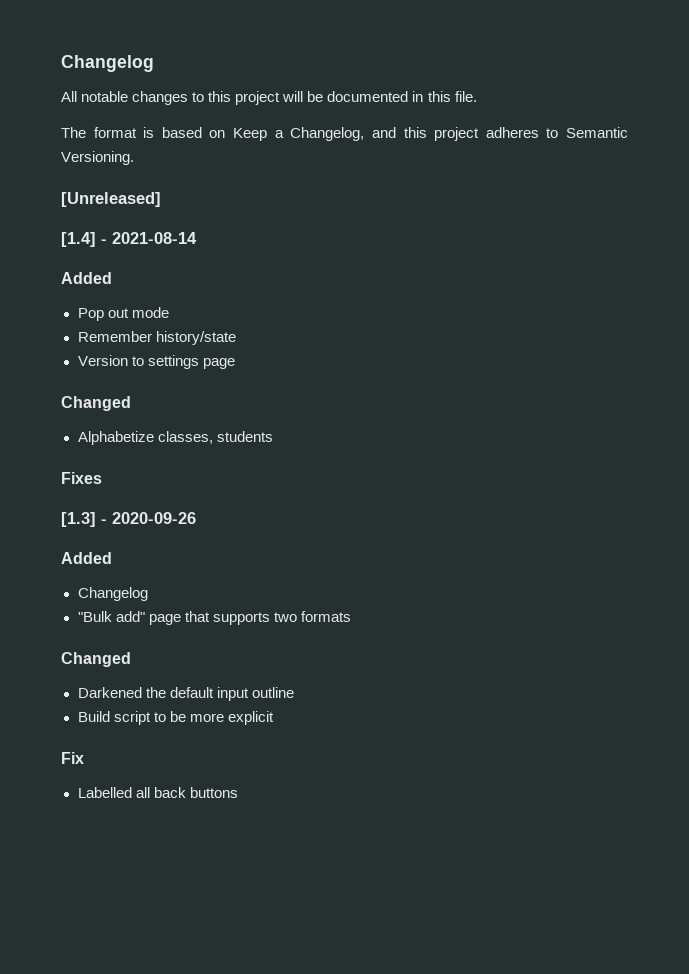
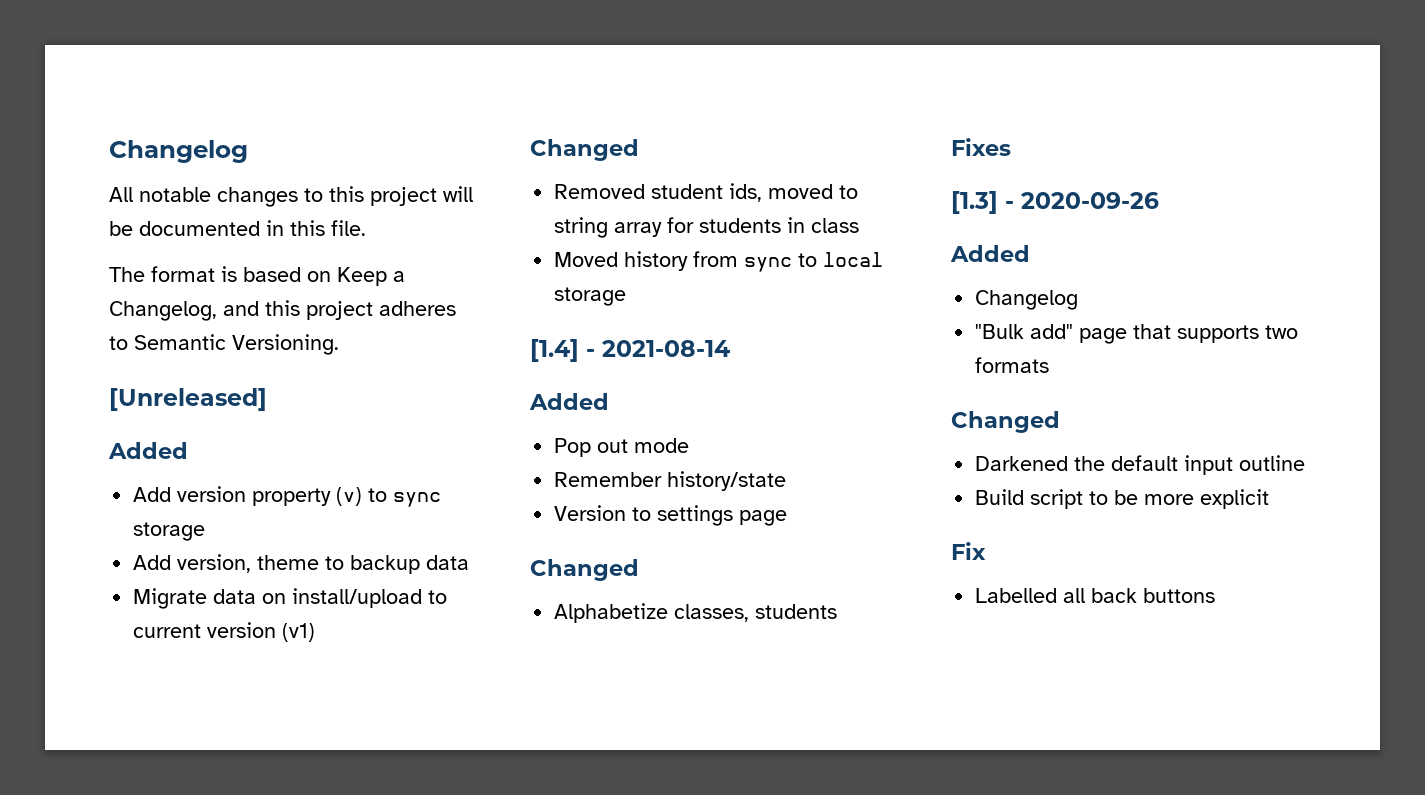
  [Unreleased]
+ Added
+ Add version property (v) to sync storage
+ Add version, theme to backup data
+ Migrate data on install/upload to current version (v1)
+ Changed
+ Removed student ids, moved to string array for students in class
+ Moved history from sync to local storage

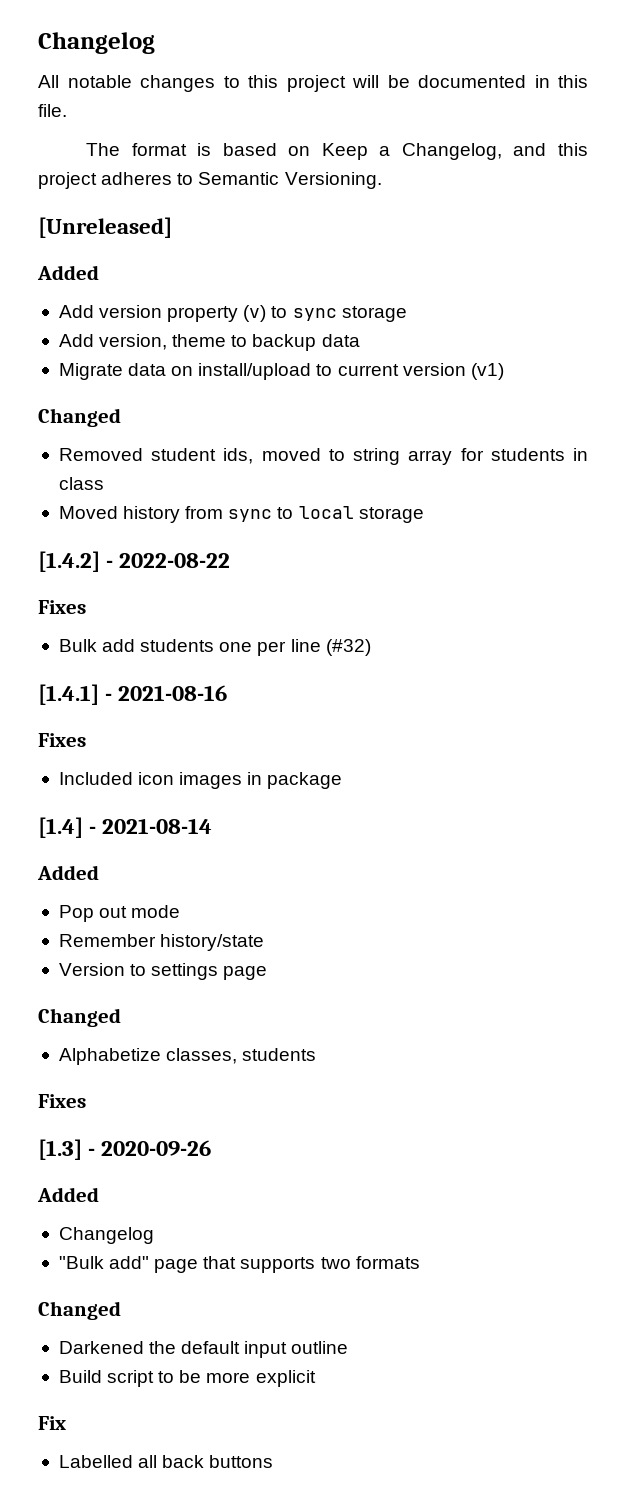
+ [1.4.2] - 2022-08-22
+ Fixes
+ Bulk add students one per line (#32)
+ [1.4.1] - 2021-08-16
+ Fixes
+ Included icon images in package

